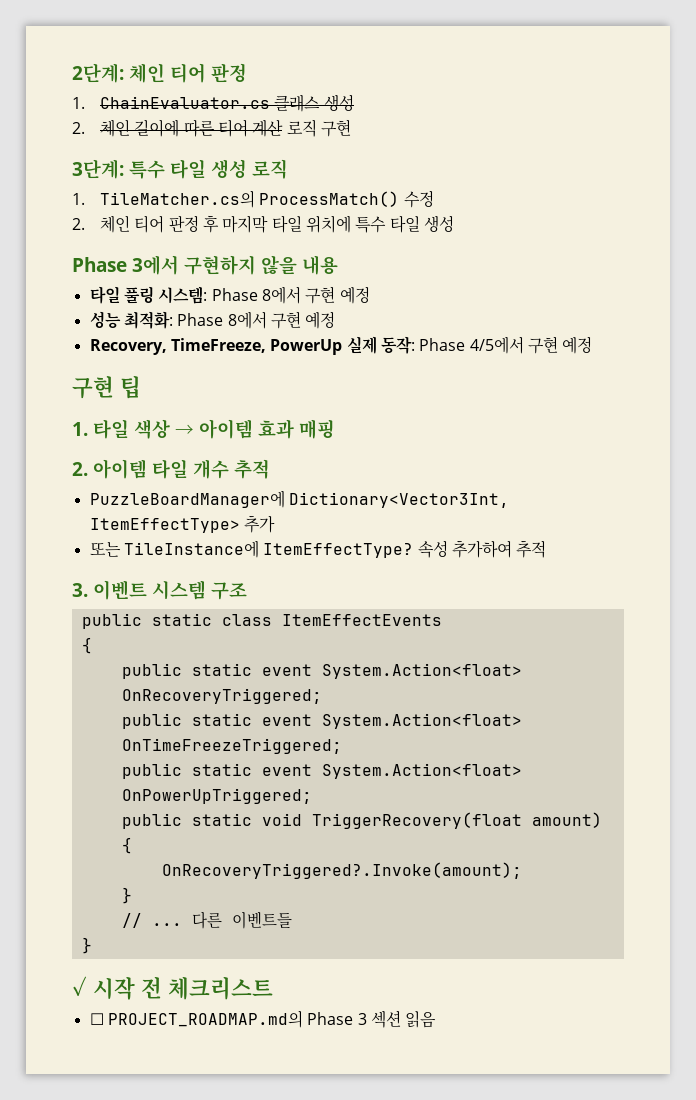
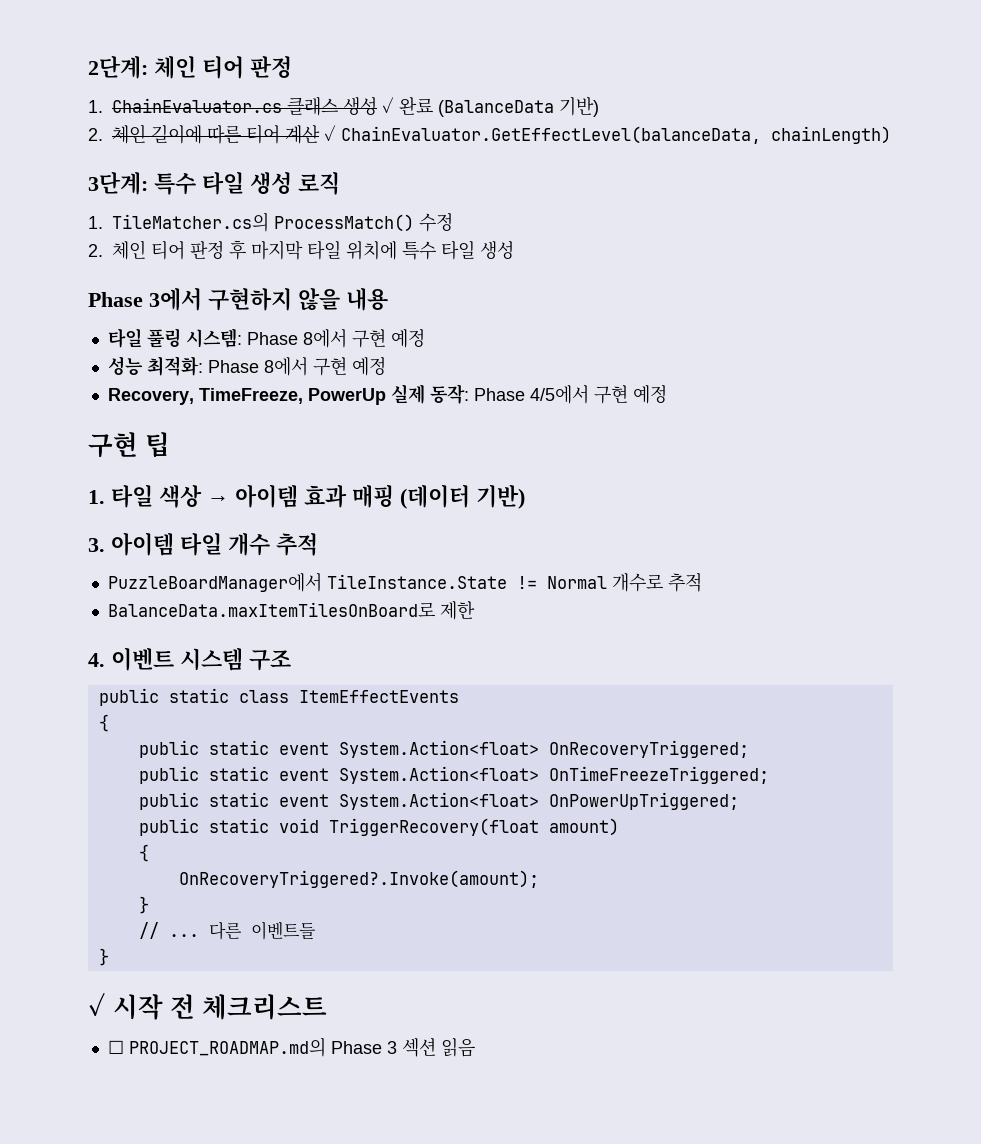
- 1. ChainEvaluator.cs 클래스 생성
+ 1. ChainEvaluator.cs 클래스 생성 ✓ 완료 (BalanceData 기반)
- 2. 체인 길이에 따른 티어 계산 로직 구현
+ 2. 체인 길이에 따른 티어 계산 ✓ ChainEvaluator.GetEffectLevel(balanceData, chainLength)
- 1. 타일 색상 → 아이템 효과 매핑
- 2. 아이템 타일 개수 추적
+ 1. 타일 색상 → 아이템 효과 매핑 (데이터 기반)
+ 3. 아이템 타일 개수 추적
- PuzzleBoardManager에 Dictionary<Vector3Int, ItemEffectType> 추가
- 또는 TileInstance에 ItemEffectType? 속성 추가하여 추적
- 3. 이벤트 시스템 구조
+ PuzzleBoardManager에서 TileInstance.State != Normal 개수로 추적
+ BalanceData.maxItemTilesOnBoard로 제한
+ 4. 이벤트 시스템 구조

